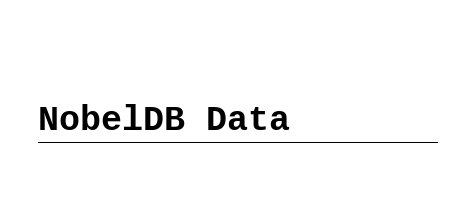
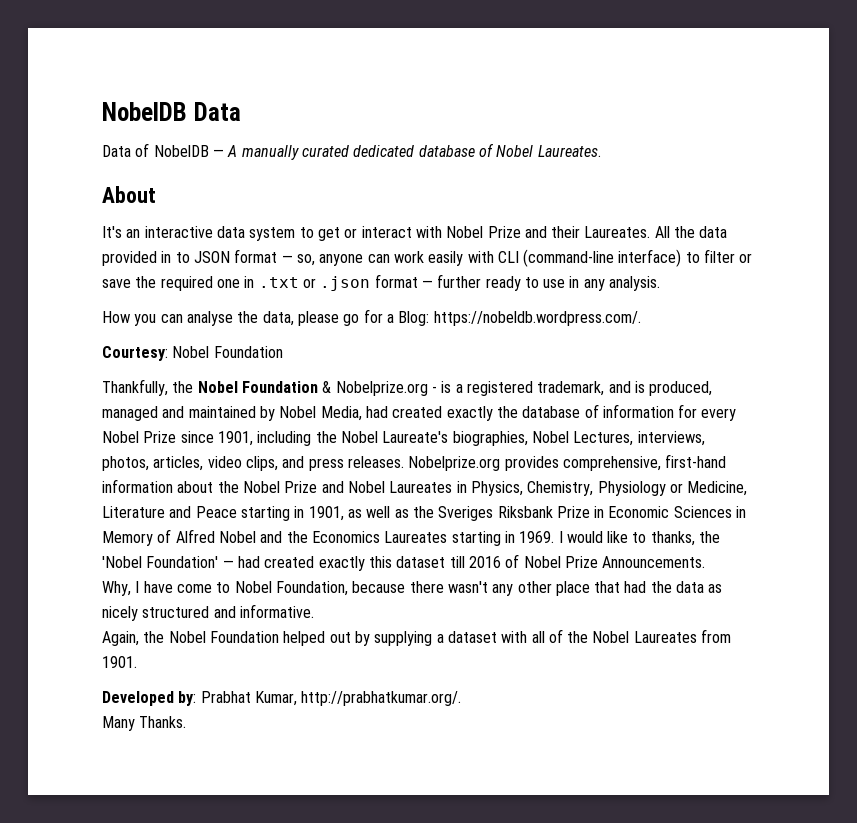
+ Data of NobelDB — A manually curated dedicated database of Nobel Laureates.
+ About
+ It's an interactive data system to get or interact with Nobel Prize and their Laureates. All the data provided in to JSON format — so, anyone can work easily with CLI (command-line interface) to filter or save the required one in .txt or .json format — further ready to use in any analysis.
+ How you can analyse the data, please go for a Blog: https://nobeldb.wordpress.com/.
+ Courtesy: Nobel Foundation
+ Thankfully, the Nobel Foundation & Nobelprize.org - is a registered trademark, and is produced, managed and maintained by Nobel Media, had created exactly the database of information for every Nobel Prize since 1901, including the Nobel Laureate's biographies, Nobel Lectures, interviews, photos, articles, video clips, and press releases. Nobelprize.org provides comprehensive, first-hand information about the Nobel Prize and Nobel Laureates in Physics, Chemistry, Physiology or Medicine, Literature and Peace starting in 1901, as well as the Sveriges Riksbank Prize in Economic Sciences in Memory of Alfred Nobel and the Economics Laureates starting in 1969. I would like to thanks, the 'Nobel Foundation' — had created exactly this dataset till 2016 of Nobel Prize Announcements.
+ Why, I have come to Nobel Foundation, because there wasn't any other place that had the data as nicely structured and informative.
+ Again, the Nobel Foundation helped out by supplying a dataset with all of the Nobel Laureates from 1901.
+ Developed by: Prabhat Kumar, http://prabhatkumar.org/.
+ Many Thanks.

